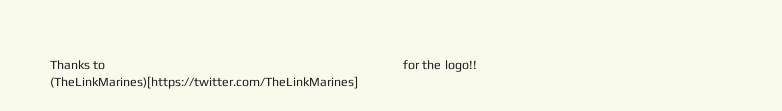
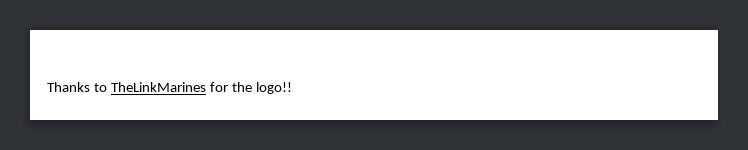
- Thanks to (TheLinkMarines)[https://twitter.com/TheLinkMarines] for the logo!!
+ Thanks to TheLinkMarines for the logo!!

